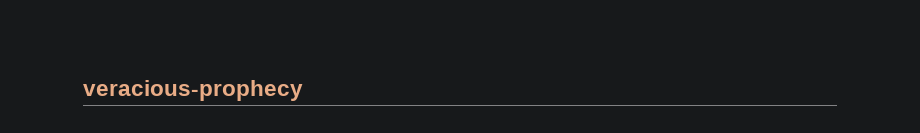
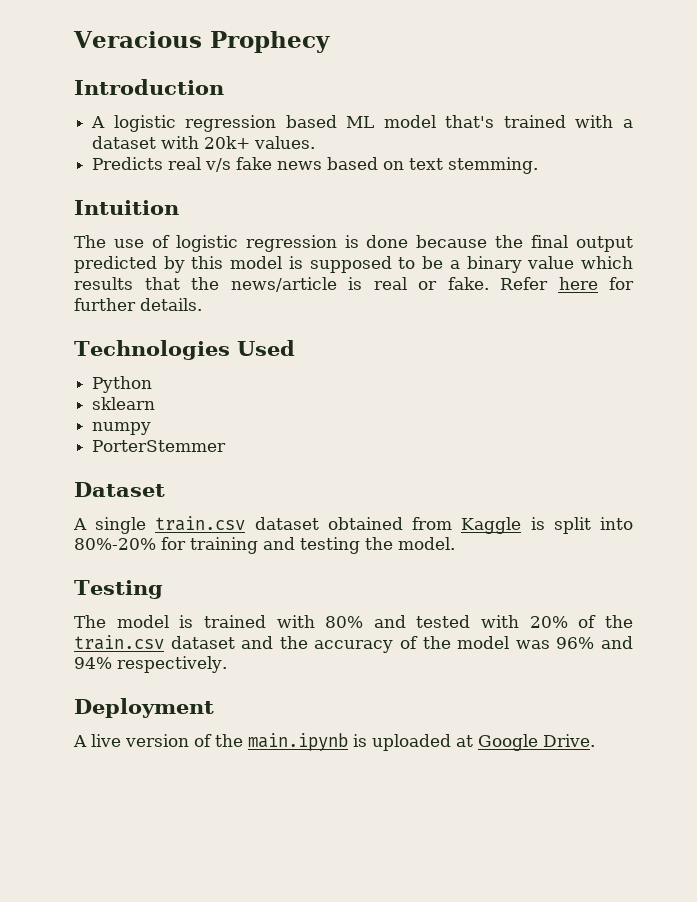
- veracious-prophecy
+ Veracious Prophecy
+ Introduction
+ A logistic regression based ML model that's trained with a dataset with 20k+ values.
+ Predicts real v/s fake news based on text stemming.
+ Intuition
+ The use of logistic regression is done because the final output predicted by this model is supposed to be a binary value which results that the news/article is real or fake. Refer here for further details.
+ Technologies Used
+ Python
+ sklearn
+ numpy
+ PorterStemmer
+ Dataset
+ A single train.csv dataset obtained from Kaggle is split into 80%-20% for training and testing the model.
+ Testing
+ The model is trained with 80% and tested with 20% of the train.csv dataset and the accuracy of the model was 96% and 94% respectively.
+ Deployment
+ A live version of the main.ipynb is uploaded at Google Drive.

